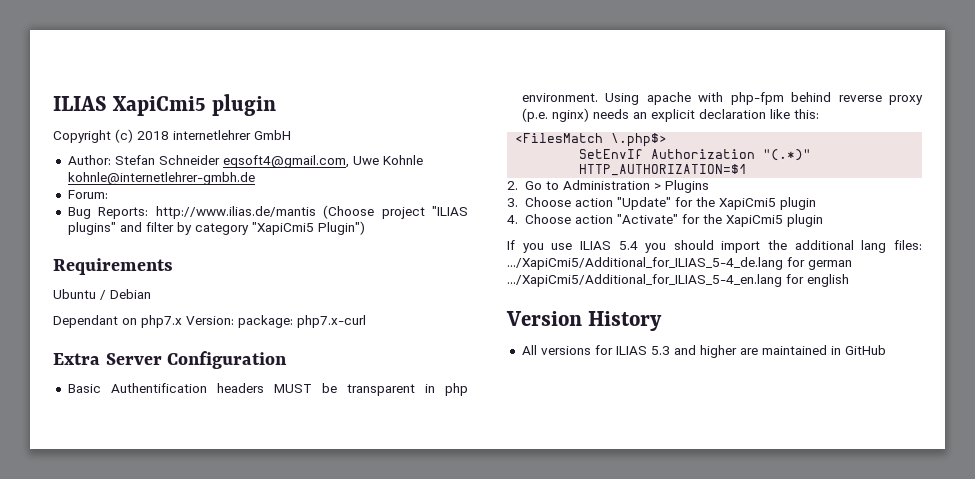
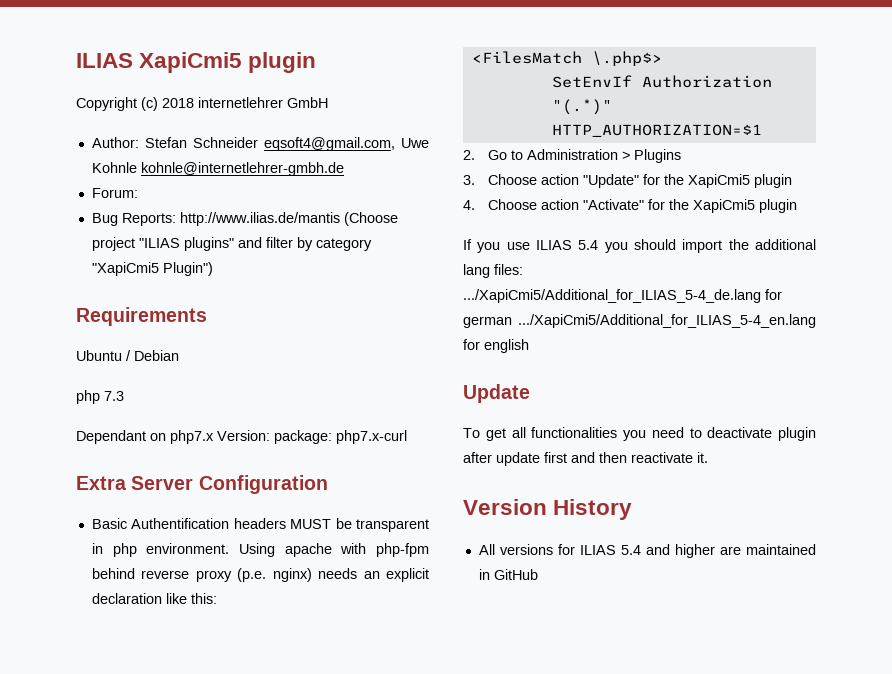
+ php 7.3
+ Update
+ To get all functionalities you need to deactivate plugin after update first and then reactivate it.
- All versions for ILIAS 5.3 and higher are maintained in GitHub
+ All versions for ILIAS 5.4 and higher are maintained in GitHub

